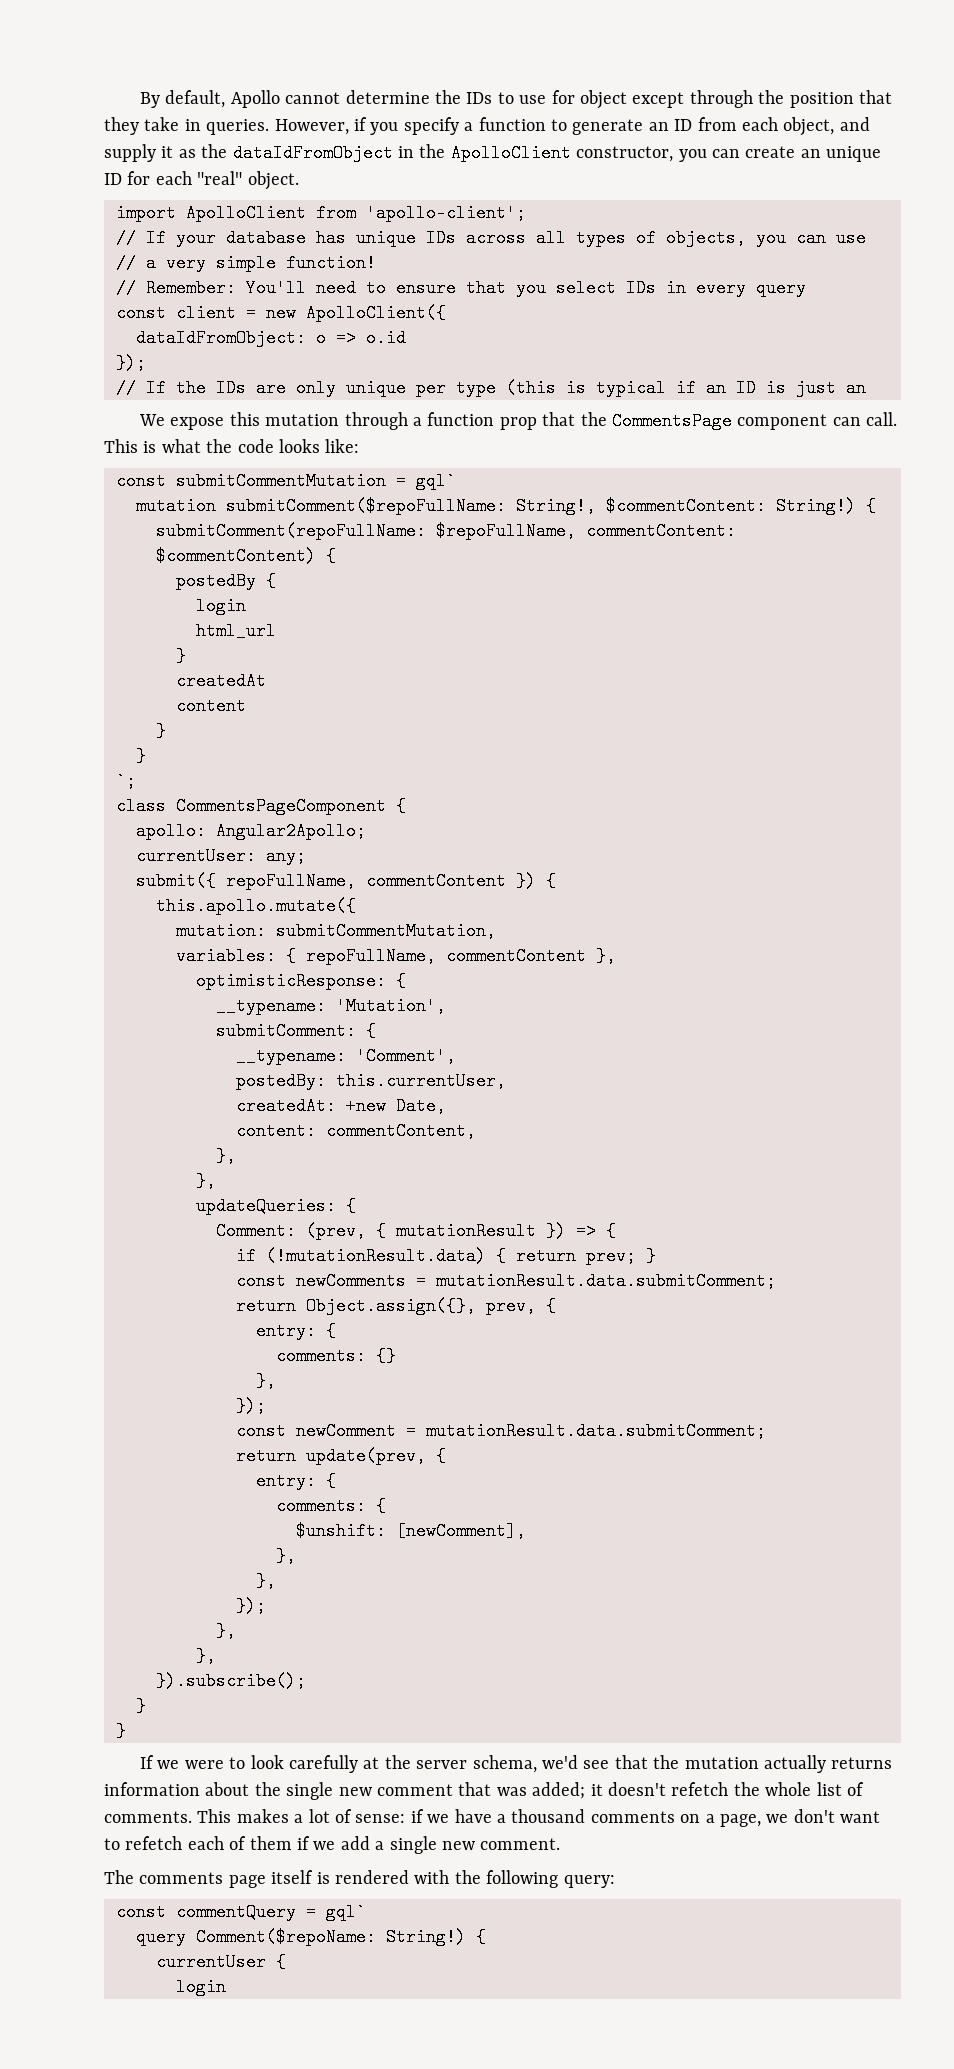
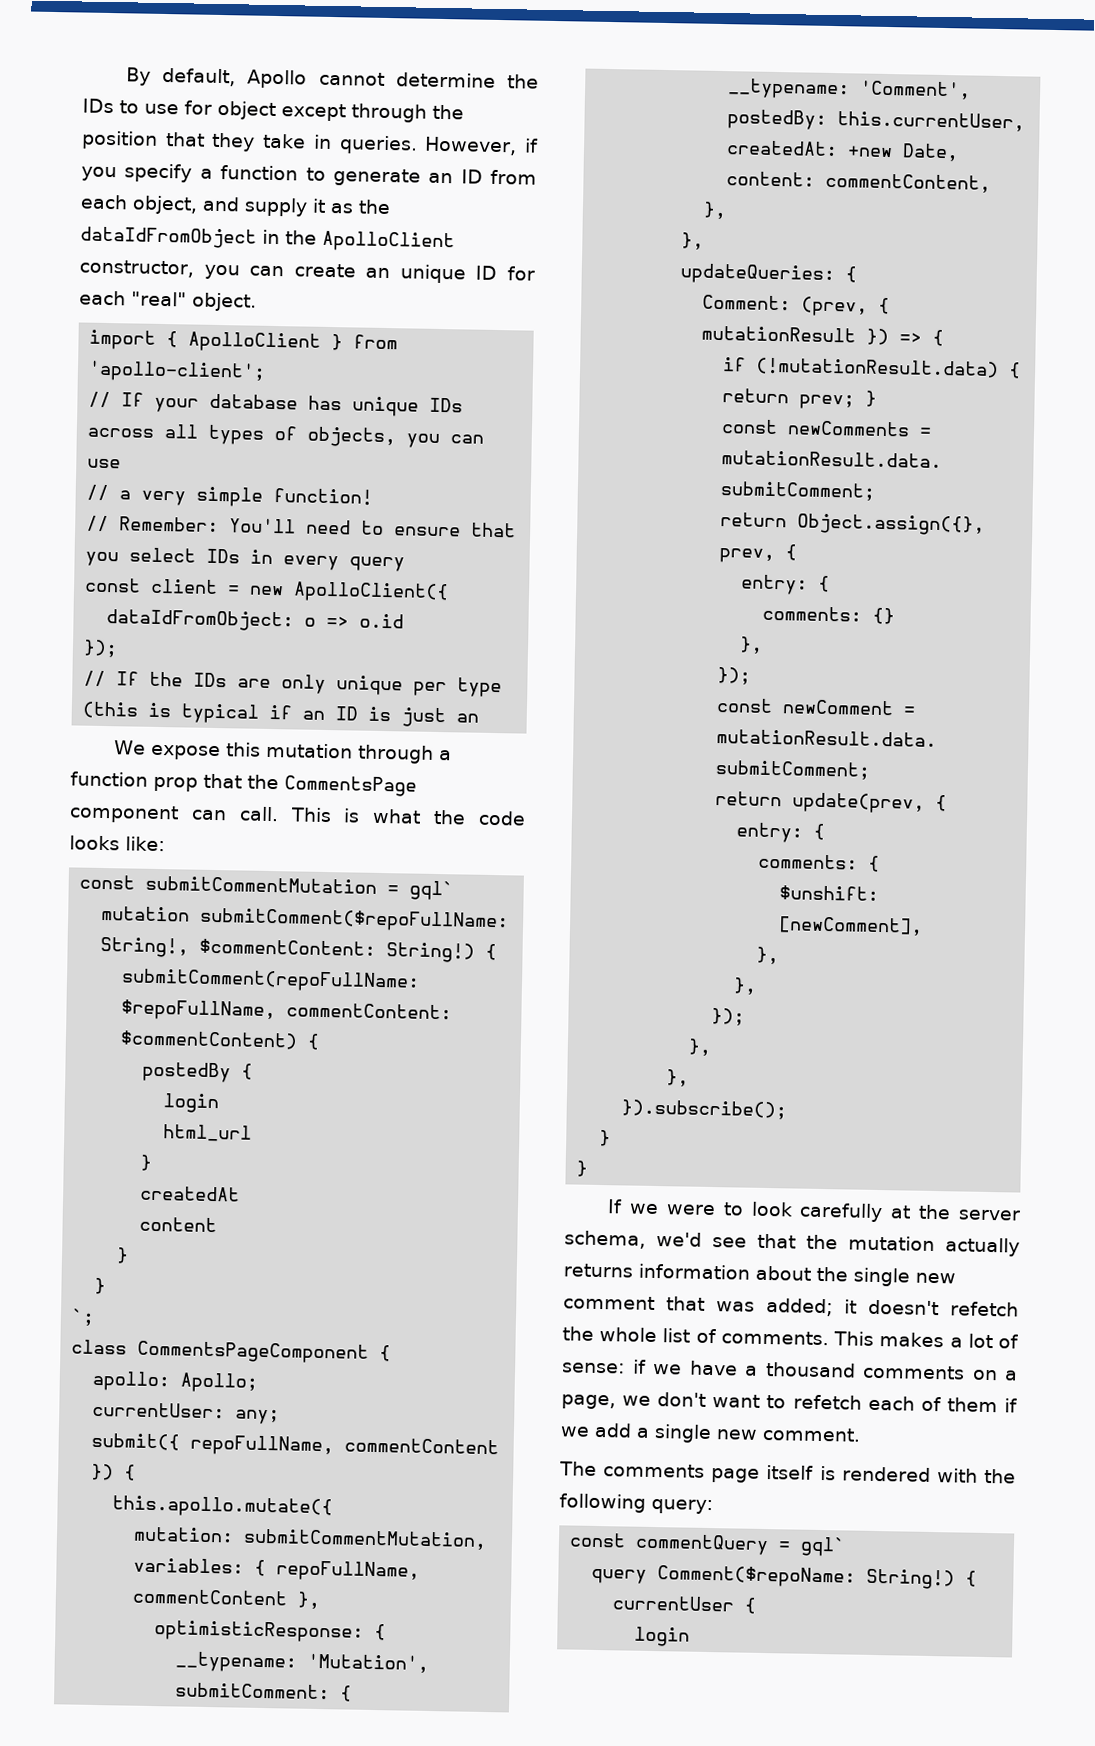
- import ApolloClient from 'apollo-client';
+ import { ApolloClient } from 'apollo-client';
- apollo: Angular2Apollo;
+ apollo: Apollo;

